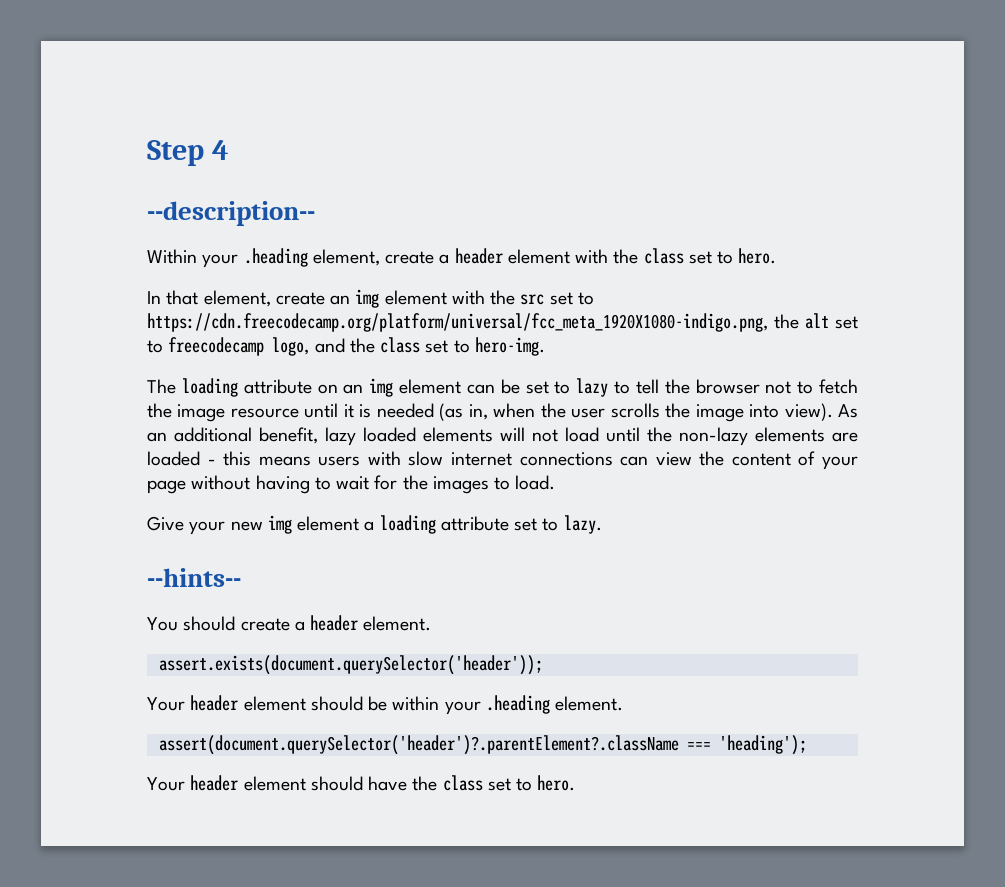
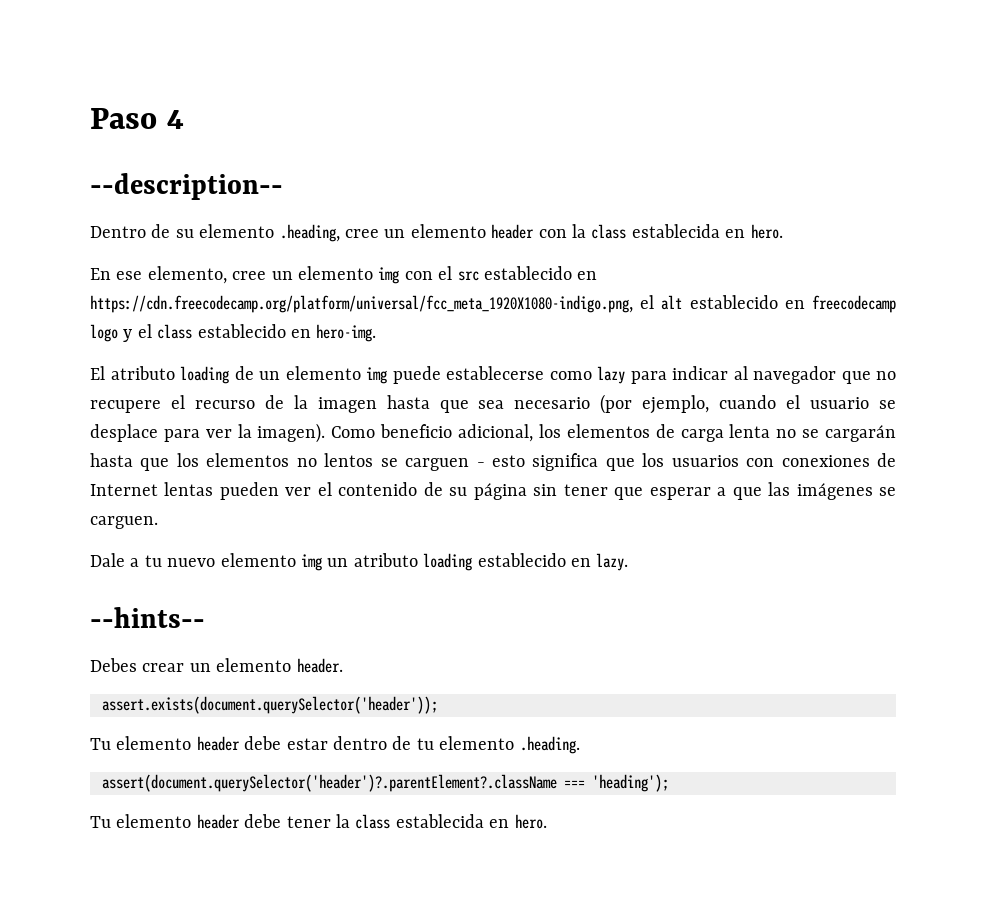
- Step 4
+ Paso 4
- Within your .heading element, create a header element with the class set to hero.
- In that element, create an img element with the src set to https://cdn.freecodecamp.org/platform/universal/fcc_meta_1920X1080-indigo.png, the alt set to freecodecamp logo, and the class set to hero-img.
- The loading attribute on an img element can be set to lazy to tell the browser not to fetch the image resource until it is needed (as in, when the user scrolls the image into view). As an additional benefit, lazy loaded elements will not load until the non-lazy elements are loaded - this means users with slow internet connections can view the content of your page without having to wait for the images to load.
- Give your new img element a loading attribute set to lazy.
+ Dentro de su elemento .heading, cree un elemento header con la class establecida en hero.
+ En ese elemento, cree un elemento img con el src establecido en https://cdn.freecodecamp.org/platform/universal/fcc_meta_1920X1080-indigo.png, el alt establecido en freecodecamp logo y el class establecido en hero-img.
+ El atributo loading de un elemento img puede establecerse como lazy para indicar al navegador que no recupere el recurso de la imagen hasta que sea necesario (por ejemplo, cuando el usuario se desplace para ver la imagen). Como beneficio adicional, los elementos de carga lenta no se cargarán hasta que los elementos no lentos se carguen - esto significa que los usuarios con conexiones de Internet lentas pueden ver el contenido de su página sin tener que esperar a que las imágenes se carguen.
+ Dale a tu nuevo elemento img un atributo loading establecido en lazy.
  --hints--
- You should create a header element.
+ Debes crear un elemento header.
  assert.exists(document.querySelector('header'));
- Your header element should be within your .heading element.
+ Tu elemento header debe estar dentro de tu elemento .heading.
  assert(document.querySelector('header')?.parentElement?.className === 'heading');
- Your header element should have the class set to hero.
+ Tu elemento header debe tener la class establecida en hero.

